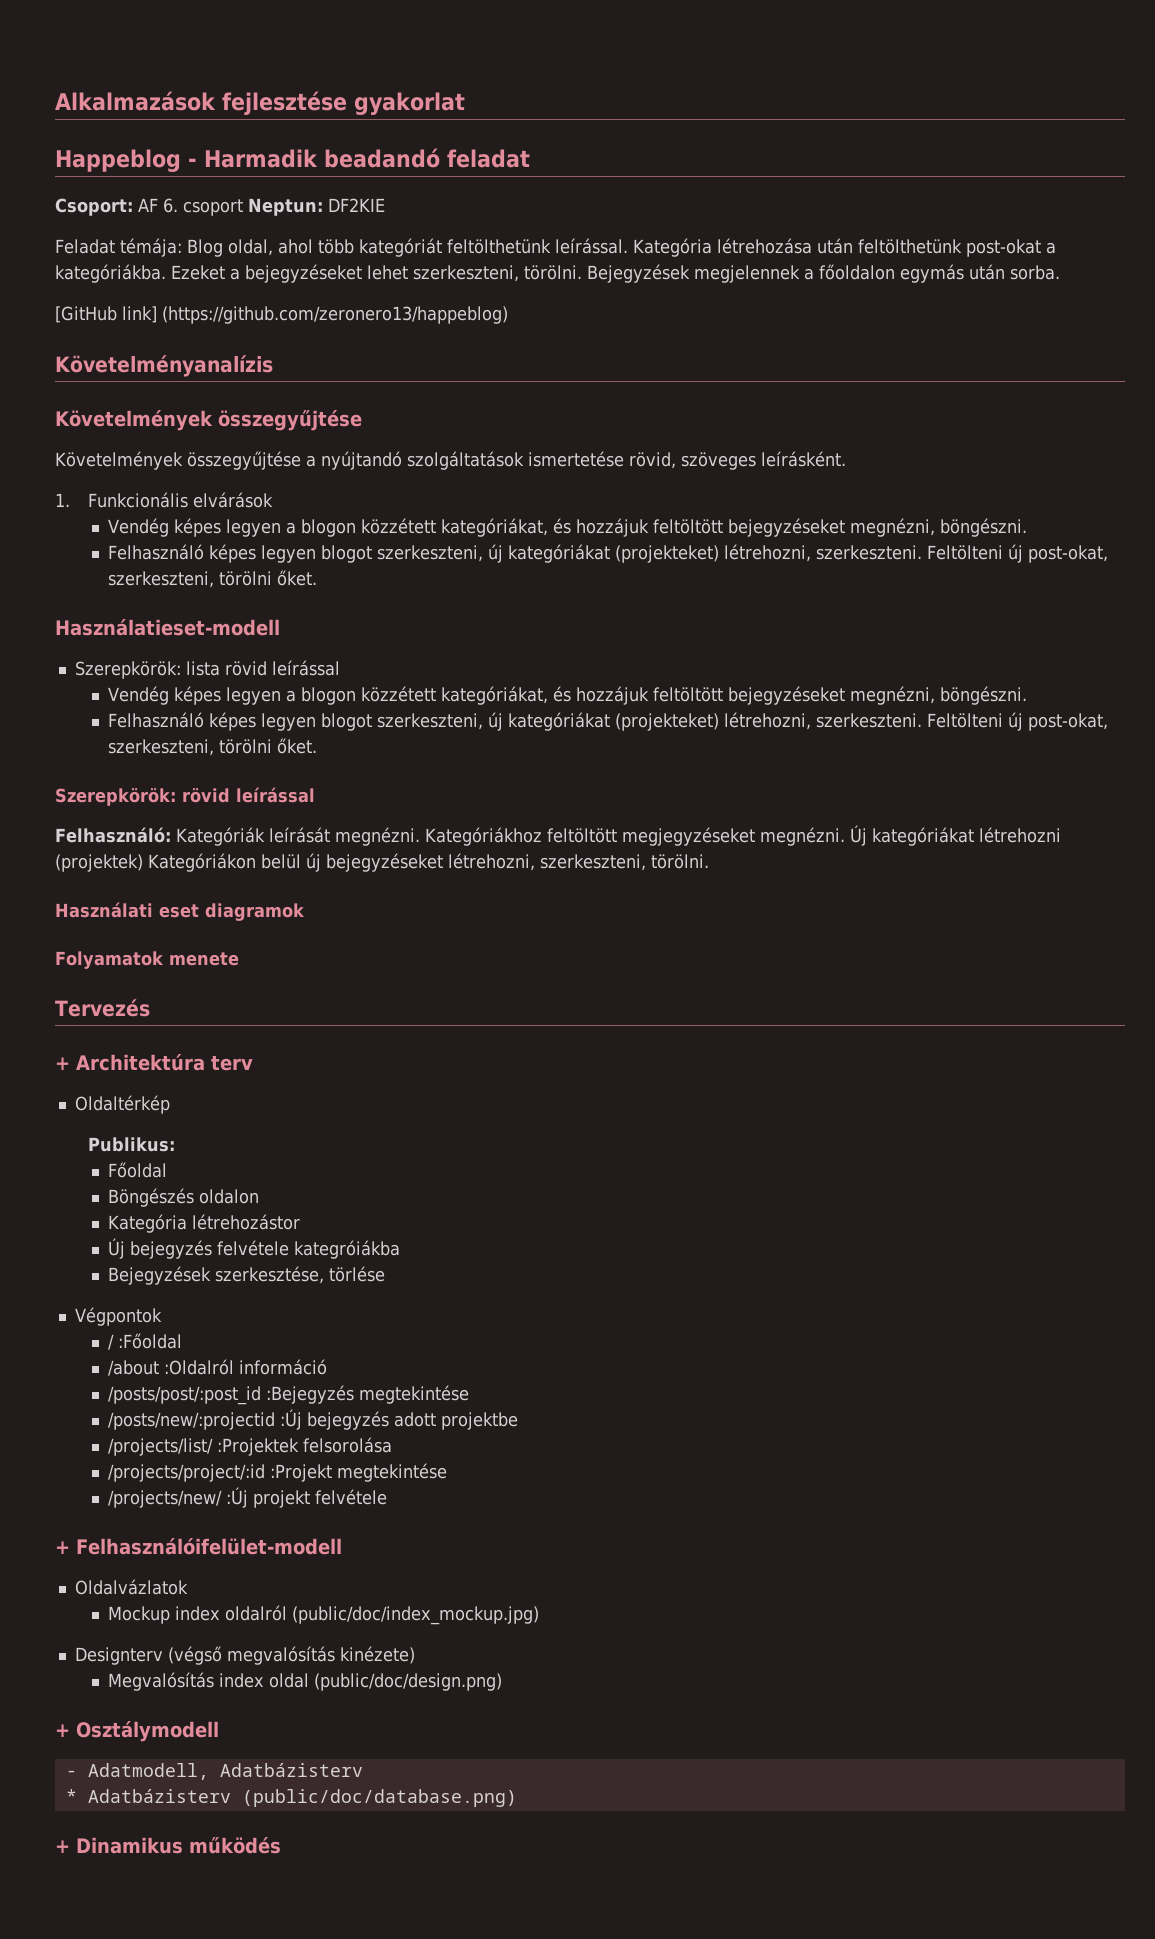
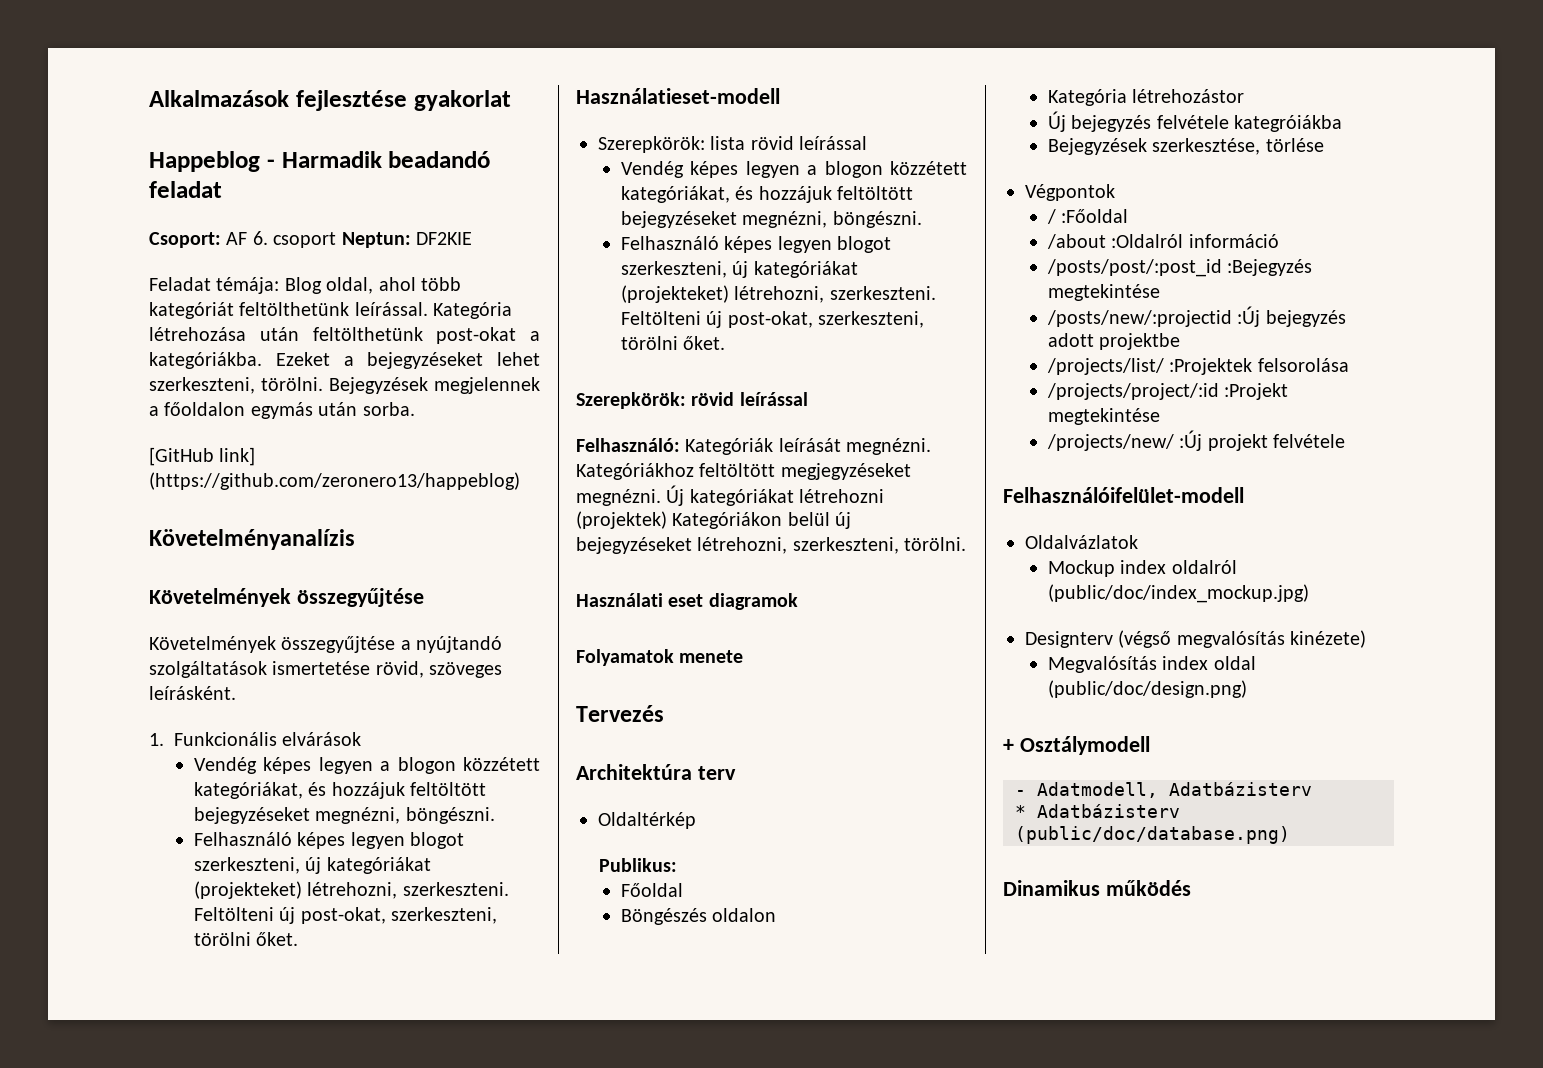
- + Architektúra terv
+ Architektúra terv
- + Felhasználóifelület-modell
+ Felhasználóifelület-modell
- + Dinamikus működés
+ Dinamikus működés

